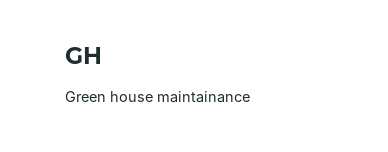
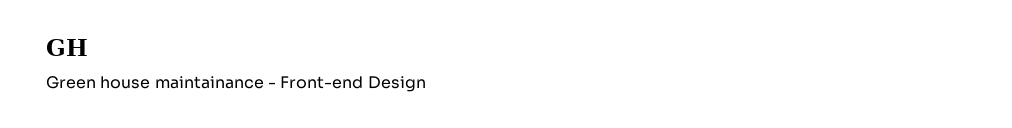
- Green house maintainance
+ Green house maintainance - Front-end Design

